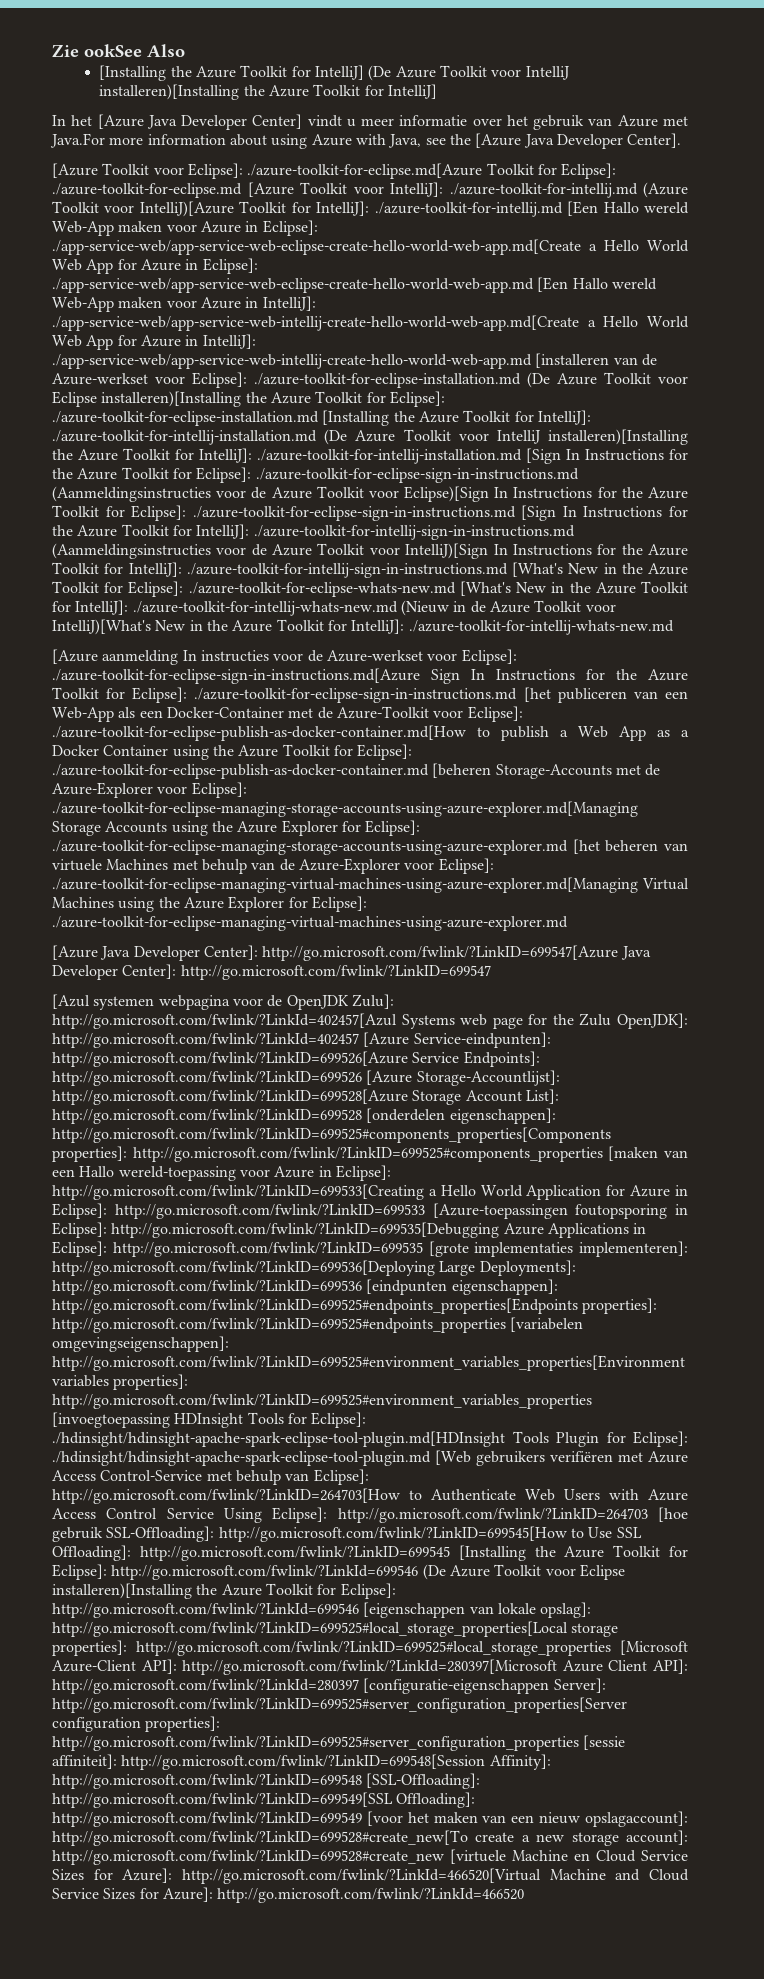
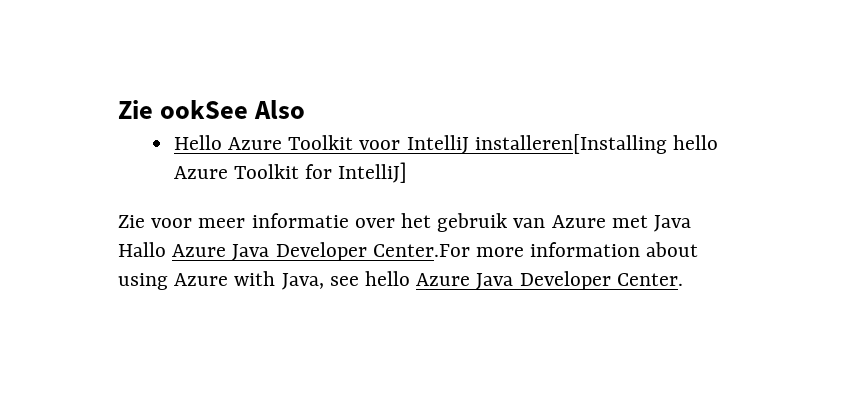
- [Installing the Azure Toolkit for IntelliJ] (De Azure Toolkit voor IntelliJ installeren)[Installing the Azure Toolkit for IntelliJ]
+ Hello Azure Toolkit voor IntelliJ installeren[Installing hello Azure Toolkit for IntelliJ]
- In het [Azure Java Developer Center] vindt u meer informatie over het gebruik van Azure met Java.For more information about using Azure with Java, see the [Azure Java Developer Center].
- [Azure Toolkit voor Eclipse]: ./azure-toolkit-for-eclipse.md[Azure Toolkit for Eclipse]: ./azure-toolkit-for-eclipse.md [Azure Toolkit voor IntelliJ]: ./azure-toolkit-for-intellij.md (Azure Toolkit voor IntelliJ)[Azure Toolkit for IntelliJ]: ./azure-toolkit-for-intellij.md [Een Hallo wereld Web-App maken voor Azure in Eclipse]: ./app-service-web/app-service-web-eclipse-create-hello-world-web-app.md[Create a Hello World Web App for Azure in Eclipse]: ./app-service-web/app-service-web-eclipse-create-hello-world-web-app.md [Een Hallo wereld Web-App maken voor Azure in IntelliJ]: ./app-service-web/app-service-web-intellij-create-hello-world-web-app.md[Create a Hello World Web App for Azure in IntelliJ]: ./app-service-web/app-service-web-intellij-create-hello-world-web-app.md [installeren van de Azure-werkset voor Eclipse]: ./azure-toolkit-for-eclipse-installation.md (De Azure Toolkit voor Eclipse installeren)[Installing the Azure Toolkit for Eclipse]: ./azure-toolkit-for-eclipse-installation.md [Installing the Azure Toolkit for IntelliJ]: ./azure-toolkit-for-intellij-installation.md (De Azure Toolkit voor IntelliJ installeren)[Installing the Azure Toolkit for IntelliJ]: ./azure-toolkit-for-intellij-installation.md [Sign In Instructions for the Azure Toolkit for Eclipse]: ./azure-toolkit-for-eclipse-sign-in-instructions.md (Aanmeldingsinstructies voor de Azure Toolkit voor Eclipse)[Sign In Instructions for the Azure Toolkit for Eclipse]: ./azure-toolkit-for-eclipse-sign-in-instructions.md [Sign In Instructions for the Azure Toolkit for IntelliJ]: ./azure-toolkit-for-intellij-sign-in-instructions.md (Aanmeldingsinstructies voor de Azure Toolkit voor IntelliJ)[Sign In Instructions for the Azure Toolkit for IntelliJ]: ./azure-toolkit-for-intellij-sign-in-instructions.md [What's New in the Azure Toolkit for Eclipse]: ./azure-toolkit-for-eclipse-whats-new.md [What's New in the Azure Toolkit for IntelliJ]: ./azure-toolkit-for-intellij-whats-new.md (Nieuw in de Azure Toolkit voor IntelliJ)[What's New in the Azure Toolkit for IntelliJ]: ./azure-toolkit-for-intellij-whats-new.md
- [Azure aanmelding In instructies voor de Azure-werkset voor Eclipse]: ./azure-toolkit-for-eclipse-sign-in-instructions.md[Azure Sign In Instructions for the Azure Toolkit for Eclipse]: ./azure-toolkit-for-eclipse-sign-in-instructions.md [het publiceren van een Web-App als een Docker-Container met de Azure-Toolkit voor Eclipse]: ./azure-toolkit-for-eclipse-publish-as-docker-container.md[How to publish a Web App as a Docker Container using the Azure Toolkit for Eclipse]: ./azure-toolkit-for-eclipse-publish-as-docker-container.md [beheren Storage-Accounts met de Azure-Explorer voor Eclipse]: ./azure-toolkit-for-eclipse-managing-storage-accounts-using-azure-explorer.md[Managing Storage Accounts using the Azure Explorer for Eclipse]: ./azure-toolkit-for-eclipse-managing-storage-accounts-using-azure-explorer.md [het beheren van virtuele Machines met behulp van de Azure-Explorer voor Eclipse]: ./azure-toolkit-for-eclipse-managing-virtual-machines-using-azure-explorer.md[Managing Virtual Machines using the Azure Explorer for Eclipse]: ./azure-toolkit-for-eclipse-managing-virtual-machines-using-azure-explorer.md
- [Azure Java Developer Center]: http://go.microsoft.com/fwlink/?LinkID=699547[Azure Java Developer Center]: http://go.microsoft.com/fwlink/?LinkID=699547
- [Azul systemen webpagina voor de OpenJDK Zulu]: http://go.microsoft.com/fwlink/?LinkId=402457[Azul Systems web page for the Zulu OpenJDK]: http://go.microsoft.com/fwlink/?LinkId=402457 [Azure Service-eindpunten]: http://go.microsoft.com/fwlink/?LinkID=699526[Azure Service Endpoints]: http://go.microsoft.com/fwlink/?LinkID=699526 [Azure Storage-Accountlijst]: http://go.microsoft.com/fwlink/?LinkID=699528[Azure Storage Account List]: http://go.microsoft.com/fwlink/?LinkID=699528 [onderdelen eigenschappen]: http://go.microsoft.com/fwlink/?LinkID=699525#components_properties[Components properties]: http://go.microsoft.com/fwlink/?LinkID=699525#components_properties [maken van een Hallo wereld-toepassing voor Azure in Eclipse]: http://go.microsoft.com/fwlink/?LinkID=699533[Creating a Hello World Application for Azure in Eclipse]: http://go.microsoft.com/fwlink/?LinkID=699533 [Azure-toepassingen foutopsporing in Eclipse]: http://go.microsoft.com/fwlink/?LinkID=699535[Debugging Azure Applications in Eclipse]: http://go.microsoft.com/fwlink/?LinkID=699535 [grote implementaties implementeren]: http://go.microsoft.com/fwlink/?LinkID=699536[Deploying Large Deployments]: http://go.microsoft.com/fwlink/?LinkID=699536 [eindpunten eigenschappen]: http://go.microsoft.com/fwlink/?LinkID=699525#endpoints_properties[Endpoints properties]: http://go.microsoft.com/fwlink/?LinkID=699525#endpoints_properties [variabelen omgevingseigenschappen]: http://go.microsoft.com/fwlink/?LinkID=699525#environment_variables_properties[Environment variables properties]: http://go.microsoft.com/fwlink/?LinkID=699525#environment_variables_properties [invoegtoepassing HDInsight Tools for Eclipse]: ./hdinsight/hdinsight-apache-spark-eclipse-tool-plugin.md[HDInsight Tools Plugin for Eclipse]: ./hdinsight/hdinsight-apache-spark-eclipse-tool-plugin.md [Web gebruikers verifiëren met Azure Access Control-Service met behulp van Eclipse]: http://go.microsoft.com/fwlink/?LinkID=264703[How to Authenticate Web Users with Azure Access Control Service Using Eclipse]: http://go.microsoft.com/fwlink/?LinkID=264703 [hoe gebruik SSL-Offloading]: http://go.microsoft.com/fwlink/?LinkID=699545[How to Use SSL Offloading]: http://go.microsoft.com/fwlink/?LinkID=699545 [Installing the Azure Toolkit for Eclipse]: http://go.microsoft.com/fwlink/?LinkId=699546 (De Azure Toolkit voor Eclipse installeren)[Installing the Azure Toolkit for Eclipse]: http://go.microsoft.com/fwlink/?LinkId=699546 [eigenschappen van lokale opslag]: http://go.microsoft.com/fwlink/?LinkID=699525#local_storage_properties[Local storage properties]: http://go.microsoft.com/fwlink/?LinkID=699525#local_storage_properties [Microsoft Azure-Client API]: http://go.microsoft.com/fwlink/?LinkId=280397[Microsoft Azure Client API]: http://go.microsoft.com/fwlink/?LinkId=280397 [configuratie-eigenschappen Server]: http://go.microsoft.com/fwlink/?LinkID=699525#server_configuration_properties[Server configuration properties]: http://go.microsoft.com/fwlink/?LinkID=699525#server_configuration_properties [sessie affiniteit]: http://go.microsoft.com/fwlink/?LinkID=699548[Session Affinity]: http://go.microsoft.com/fwlink/?LinkID=699548 [SSL-Offloading]: http://go.microsoft.com/fwlink/?LinkID=699549[SSL Offloading]: http://go.microsoft.com/fwlink/?LinkID=699549 [voor het maken van een nieuw opslagaccount]: http://go.microsoft.com/fwlink/?LinkID=699528#create_new[To create a new storage account]: http://go.microsoft.com/fwlink/?LinkID=699528#create_new [virtuele Machine en Cloud Service Sizes for Azure]: http://go.microsoft.com/fwlink/?LinkId=466520[Virtual Machine and Cloud Service Sizes for Azure]: http://go.microsoft.com/fwlink/?LinkId=466520
+ Zie voor meer informatie over het gebruik van Azure met Java Hallo Azure Java Developer Center.For more information about using Azure with Java, see hello Azure Java Developer Center.

